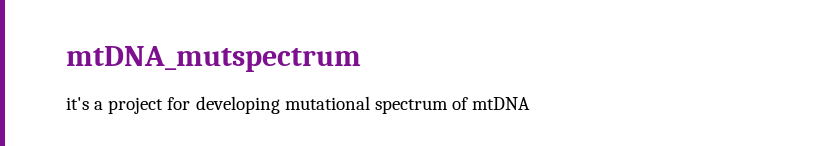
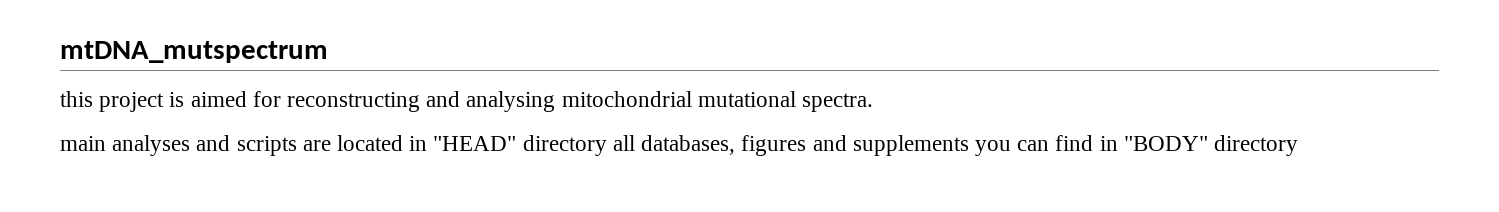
- it's a project for developing mutational spectrum of mtDNA
+ this project is aimed for reconstructing and analysing mitochondrial mutational spectra.
+ main analyses and scripts are located in "HEAD" directory all databases, figures and supplements you can find in "BODY" directory

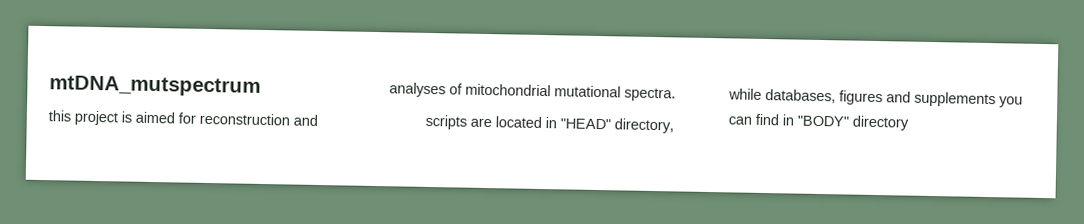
- this project is aimed for reconstructing and analysing mitochondrial mutational spectra.
+ this project is aimed for reconstruction and analyses of mitochondrial mutational spectra.
- main analyses and scripts are located in "HEAD" directory all databases, figures and supplements you can find in "BODY" directory
+ scripts are located in "HEAD" directory, while databases, figures and supplements you can find in "BODY" directory

